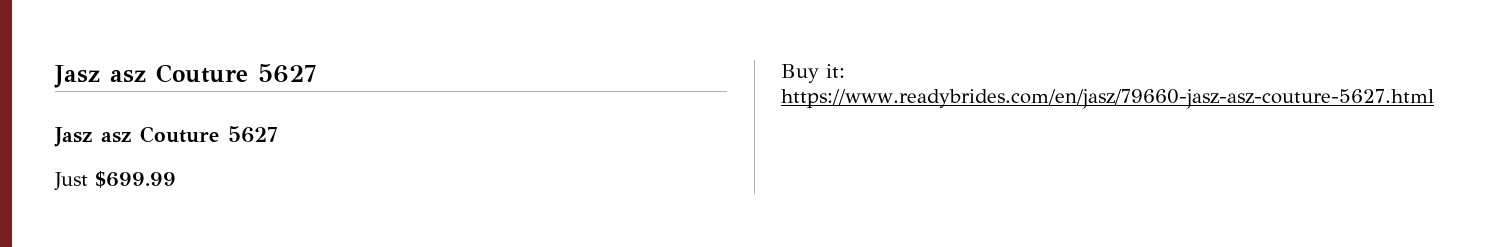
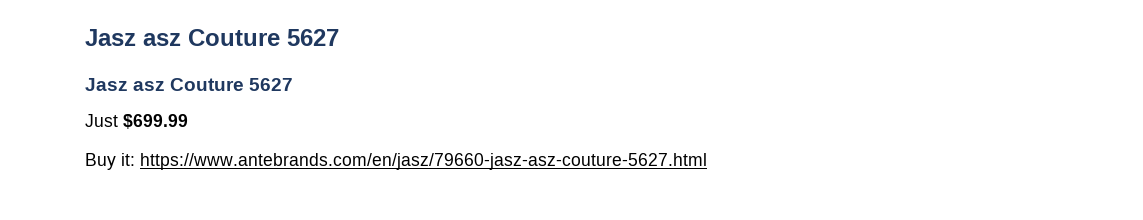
- Buy it: https://www.readybrides.com/en/jasz/79660-jasz-asz-couture-5627.html
+ Buy it: https://www.antebrands.com/en/jasz/79660-jasz-asz-couture-5627.html

